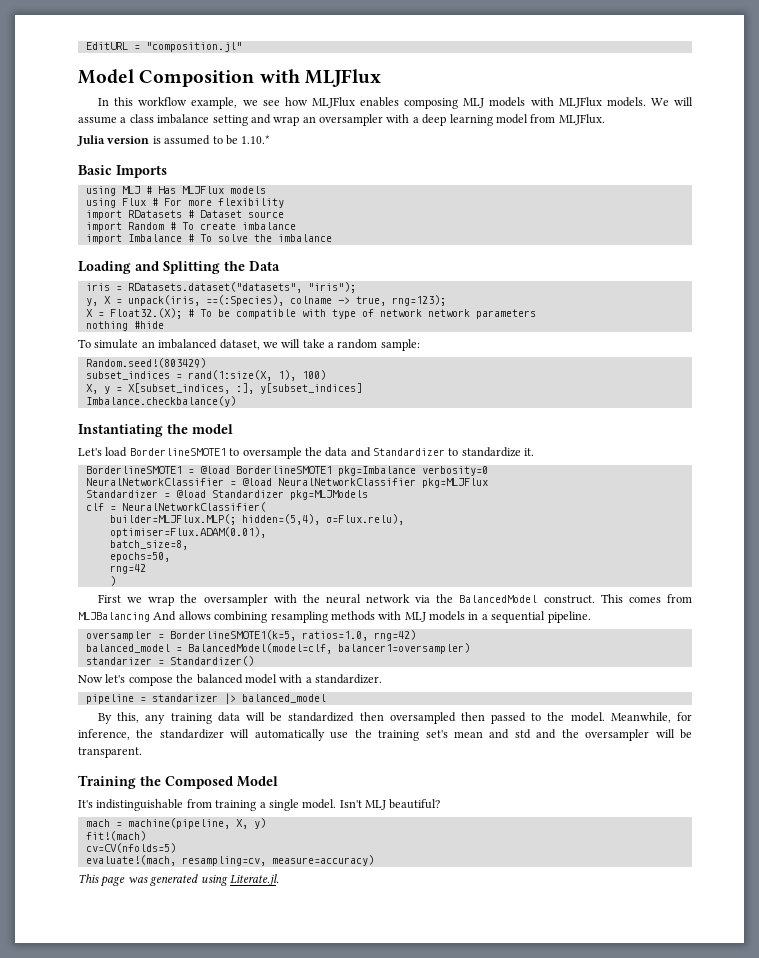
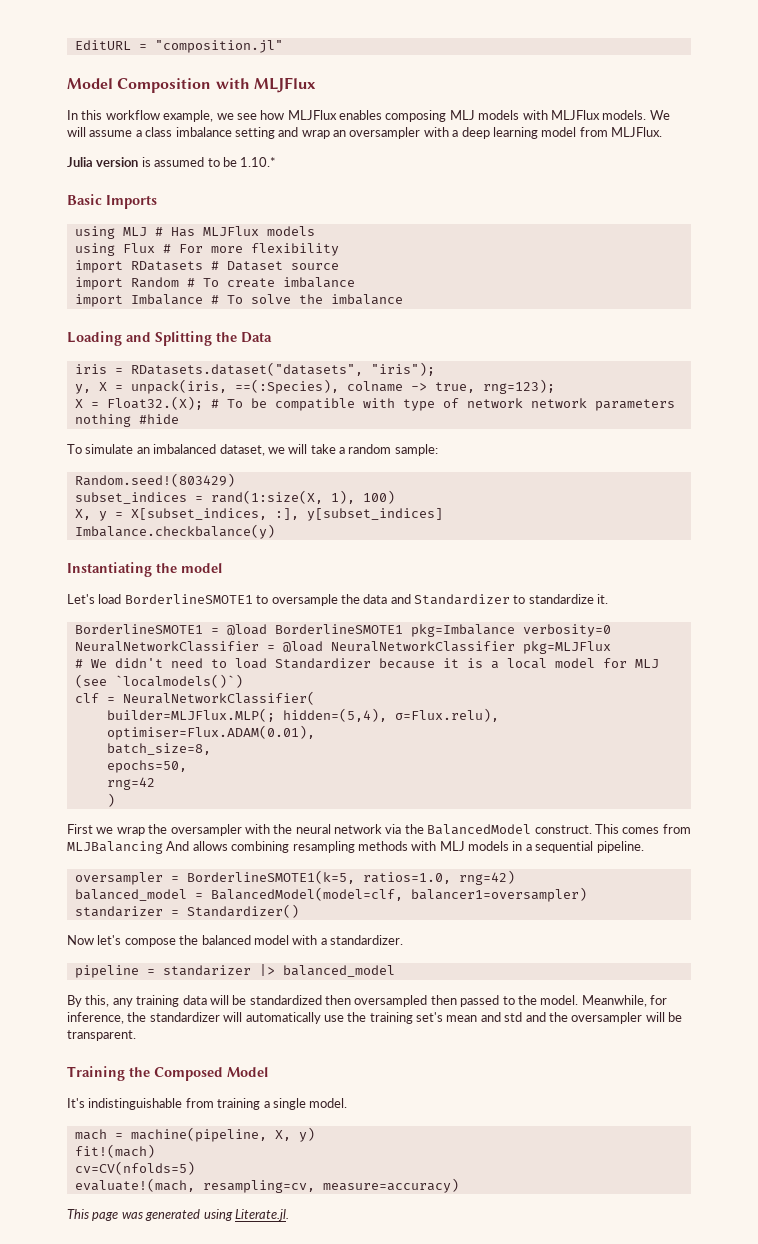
- Standardizer = @load Standardizer pkg=MLJModels
+ # We didn't need to load Standardizer because it is a local model for MLJ (see `localmodels()`)
- Isn't MLJ beautiful?

